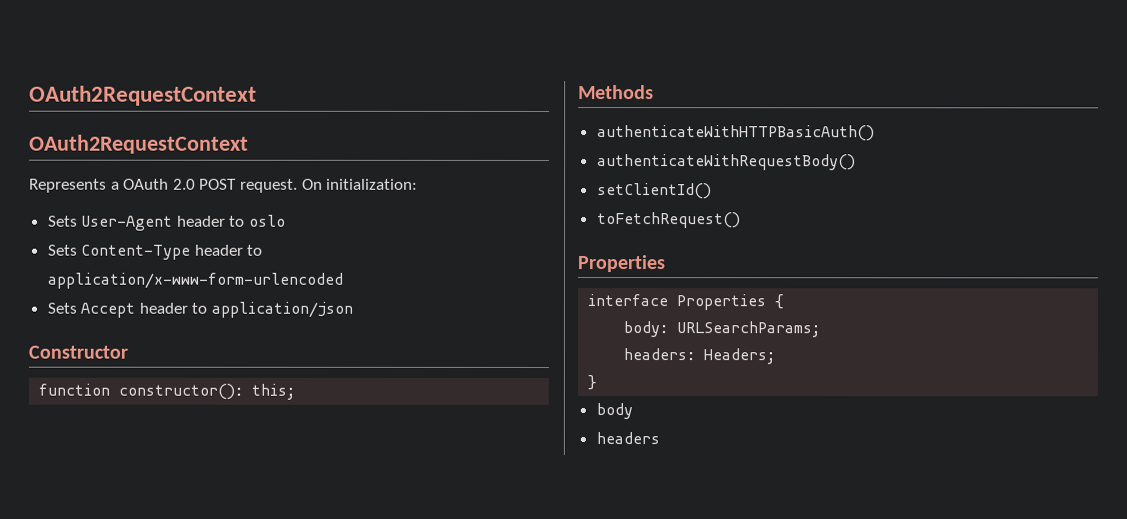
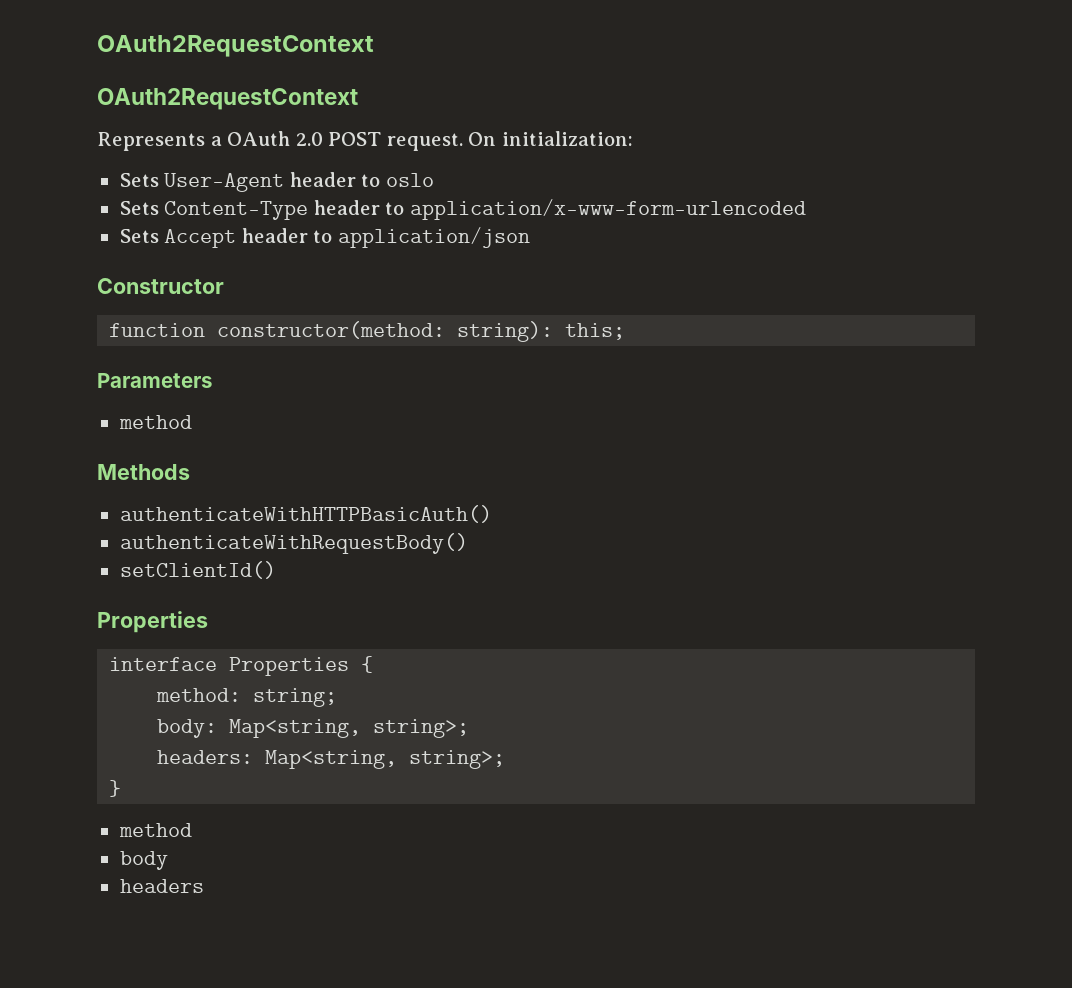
- function constructor(): this;
+ function constructor(method: string): this;
+ Parameters
+ method
- toFetchRequest()
+ method: string;
- body: URLSearchParams;
+ body: Map<string, string>;
- headers: Headers;
+ headers: Map<string, string>;
  }
+ method

